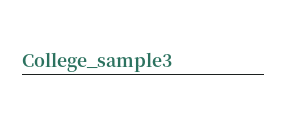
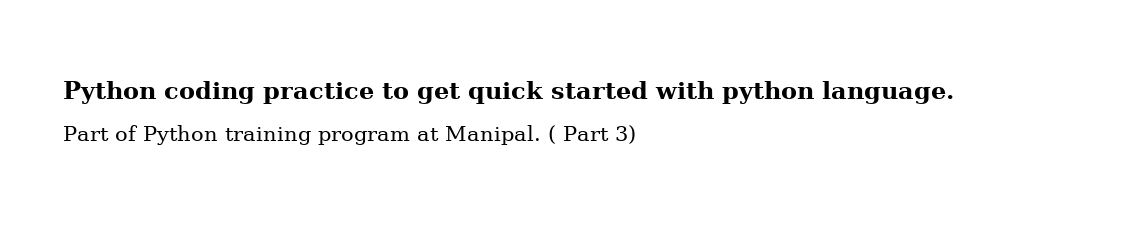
- College_sample3
+ Python coding practice to get quick started with python language.
+ Part of Python training program at Manipal. ( Part 3)

